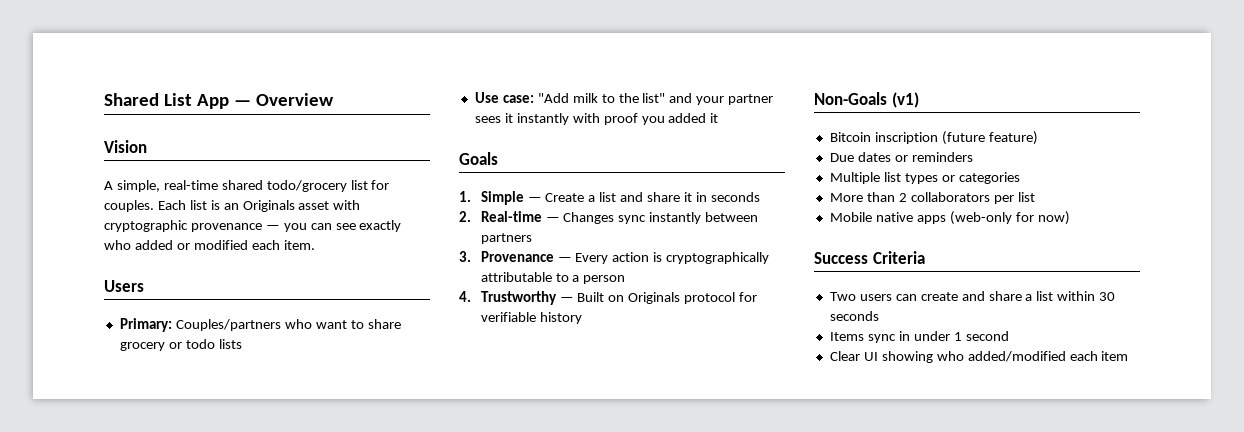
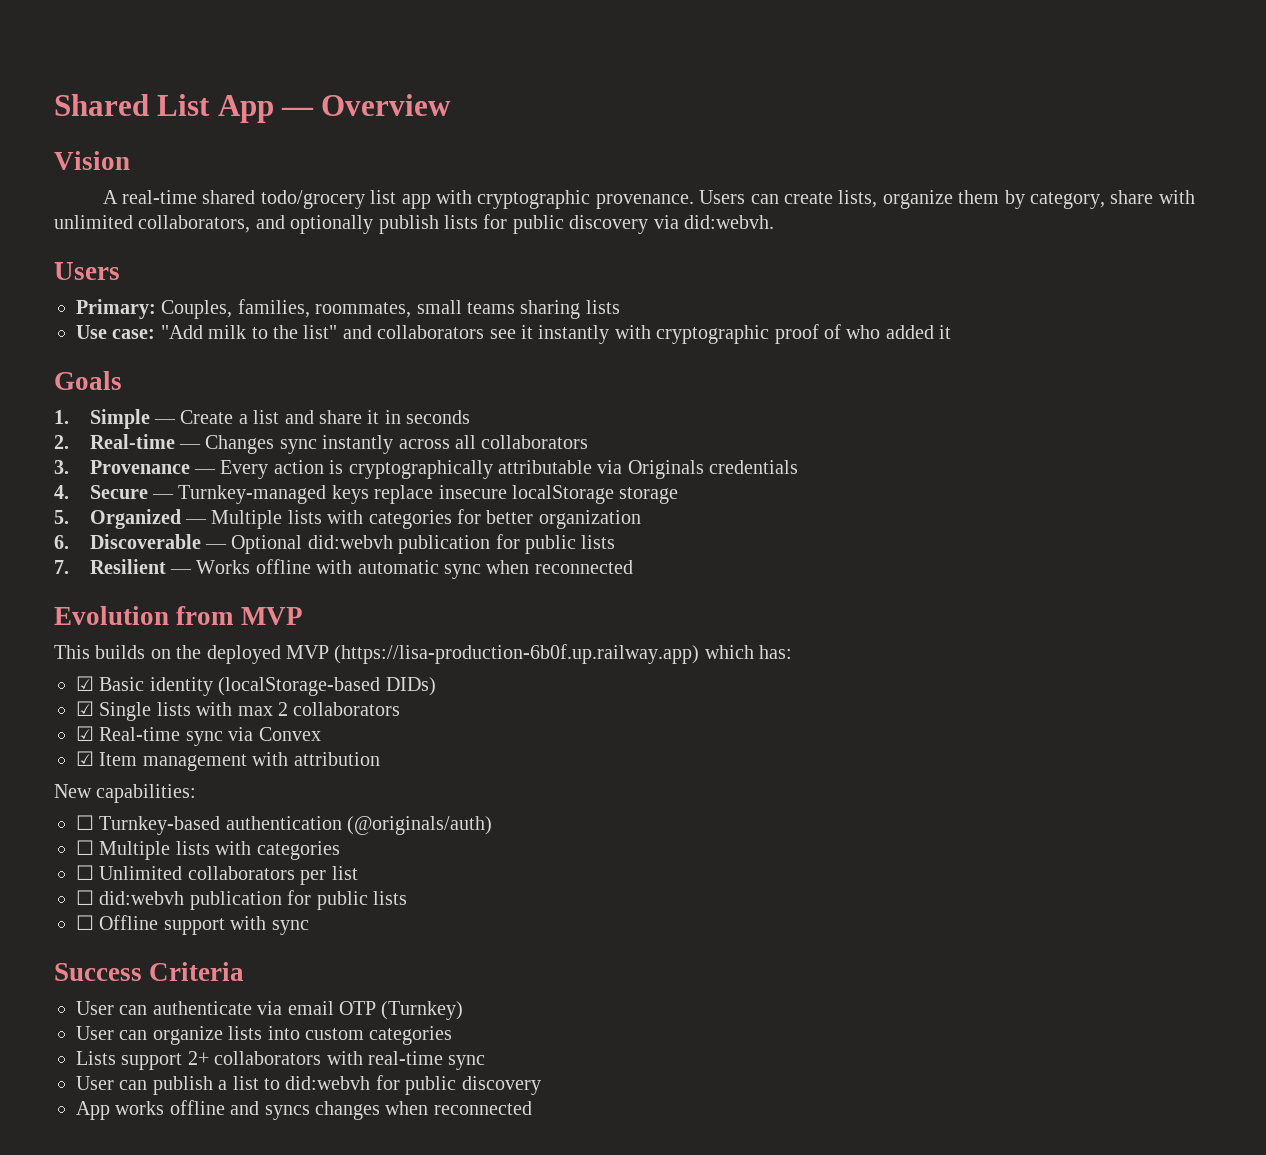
- A simple, real-time shared todo/grocery list for couples. Each list is an Originals asset with cryptographic provenance — you can see exactly who added or modified each item.
+ A real-time shared todo/grocery list app with cryptographic provenance. Users can create lists, organize them by category, share with unlimited collaborators, and optionally publish lists for public discovery via did:webvh.
  Users
- Primary: Couples/partners who want to share grocery or todo lists
+ Primary: Couples, families, roommates, small teams sharing lists
- Use case: "Add milk to the list" and your partner sees it instantly with proof you added it
+ Use case: "Add milk to the list" and collaborators see it instantly with cryptographic proof of who added it
- 2. Real-time — Changes sync instantly between partners
+ 2. Real-time — Changes sync instantly across all collaborators
- 3. Provenance — Every action is cryptographically attributable to a person
- 4. Trustworthy — Built on Originals protocol for verifiable history
- Non-Goals (v1)
- Bitcoin inscription (future feature)
- Due dates or reminders
- Multiple list types or categories
- More than 2 collaborators per list
- Mobile native apps (web-only for now)
+ 3. Provenance — Every action is cryptographically attributable via Originals credentials
+ 4. Secure — Turnkey-managed keys replace insecure localStorage storage
+ 5. Organized — Multiple lists with categories for better organization
+ 6. Discoverable — Optional did:webvh publication for public lists
+ 7. Resilient — Works offline with automatic sync when reconnected
+ Evolution from MVP
+ This builds on the deployed MVP (https://lisa-production-6b0f.up.railway.app) which has:
+ ☑ Basic identity (localStorage-based DIDs)
+ ☑ Single lists with max 2 collaborators
+ ☑ Real-time sync via Convex
+ ☑ Item management with attribution
+ New capabilities:
+ ☐ Turnkey-based authentication (@originals/auth)
+ ☐ Multiple lists with categories
+ ☐ Unlimited collaborators per list
+ ☐ did:webvh publication for public lists
+ ☐ Offline support with sync
  Success Criteria
- Two users can create and share a list within 30 seconds
- Items sync in under 1 second
- Clear UI showing who added/modified each item
+ User can authenticate via email OTP (Turnkey)
+ User can organize lists into custom categories
+ Lists support 2+ collaborators with real-time sync
+ User can publish a list to did:webvh for public discovery
+ App works offline and syncs changes when reconnected

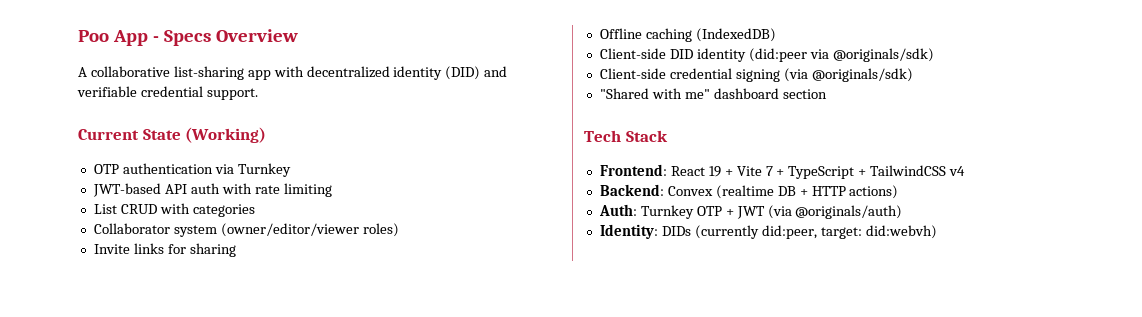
- Shared List App — Overview
+ Poo App - Specs Overview
- Vision
- A real-time shared todo/grocery list app with cryptographic provenance. Users can create lists, organize them by category, share with unlimited collaborators, and optionally publish lists for public discovery via did:webvh.
- Users
- Primary: Couples, families, roommates, small teams sharing lists
- Use case: "Add milk to the list" and collaborators see it instantly with cryptographic proof of who added it
- Goals
- 1. Simple — Create a list and share it in seconds
- 2. Real-time — Changes sync instantly across all collaborators
- 3. Provenance — Every action is cryptographically attributable via Originals credentials
- 4. Secure — Turnkey-managed keys replace insecure localStorage storage
- 5. Organized — Multiple lists with categories for better organization
- 6. Discoverable — Optional did:webvh publication for public lists
- 7. Resilient — Works offline with automatic sync when reconnected
- Evolution from MVP
- This builds on the deployed MVP (https://lisa-production-6b0f.up.railway.app) which has:
- ☑ Basic identity (localStorage-based DIDs)
- ☑ Single lists with max 2 collaborators
- ☑ Real-time sync via Convex
- ☑ Item management with attribution
- New capabilities:
- ☐ Turnkey-based authentication (@originals/auth)
- ☐ Multiple lists with categories
- ☐ Unlimited collaborators per list
- ☐ did:webvh publication for public lists
- ☐ Offline support with sync
- Success Criteria
- User can authenticate via email OTP (Turnkey)
- User can organize lists into custom categories
- Lists support 2+ collaborators with real-time sync
- User can publish a list to did:webvh for public discovery
- App works offline and syncs changes when reconnected
+ A collaborative list-sharing app with decentralized identity (DID) and verifiable credential support.
+ Current State (Working)
+ OTP authentication via Turnkey
+ JWT-based API auth with rate limiting
+ List CRUD with categories
+ Collaborator system (owner/editor/viewer roles)
+ Invite links for sharing
+ Offline caching (IndexedDB)
+ Client-side DID identity (did:peer via @originals/sdk)
+ Client-side credential signing (via @originals/sdk)
+ "Shared with me" dashboard section
+ Tech Stack
+ Frontend: React 19 + Vite 7 + TypeScript + TailwindCSS v4
+ Backend: Convex (realtime DB + HTTP actions)
+ Auth: Turnkey OTP + JWT (via @originals/auth)
+ Identity: DIDs (currently did:peer, target: did:webvh)

